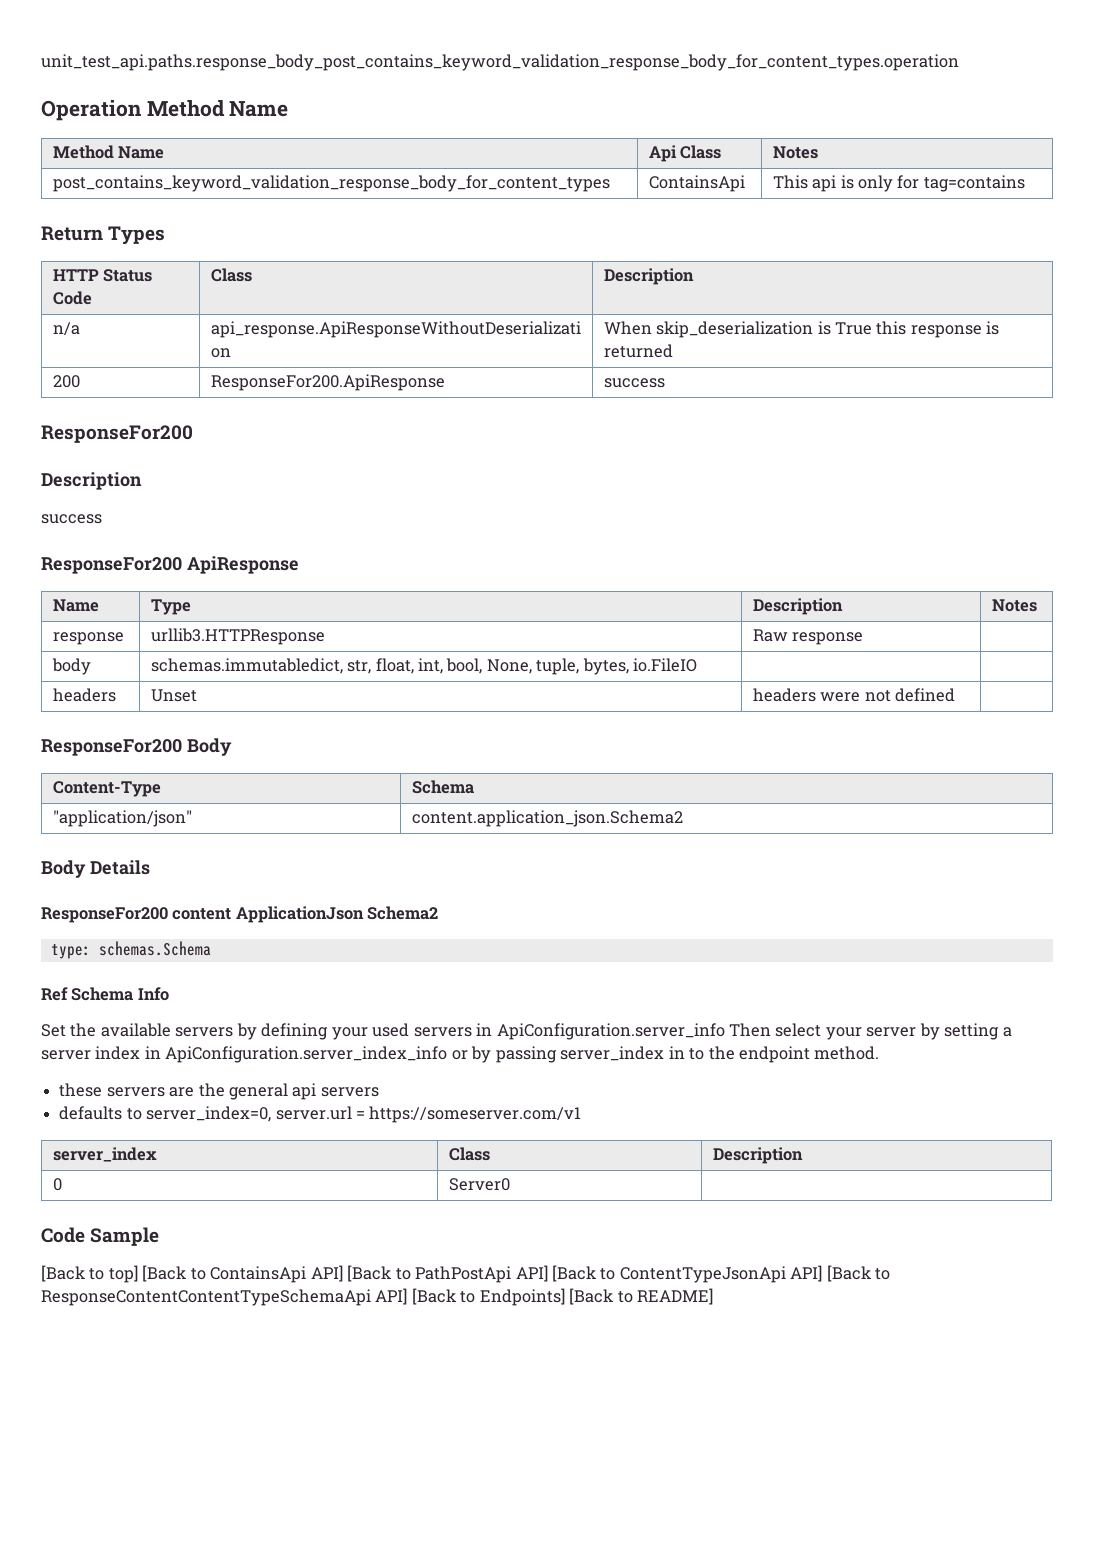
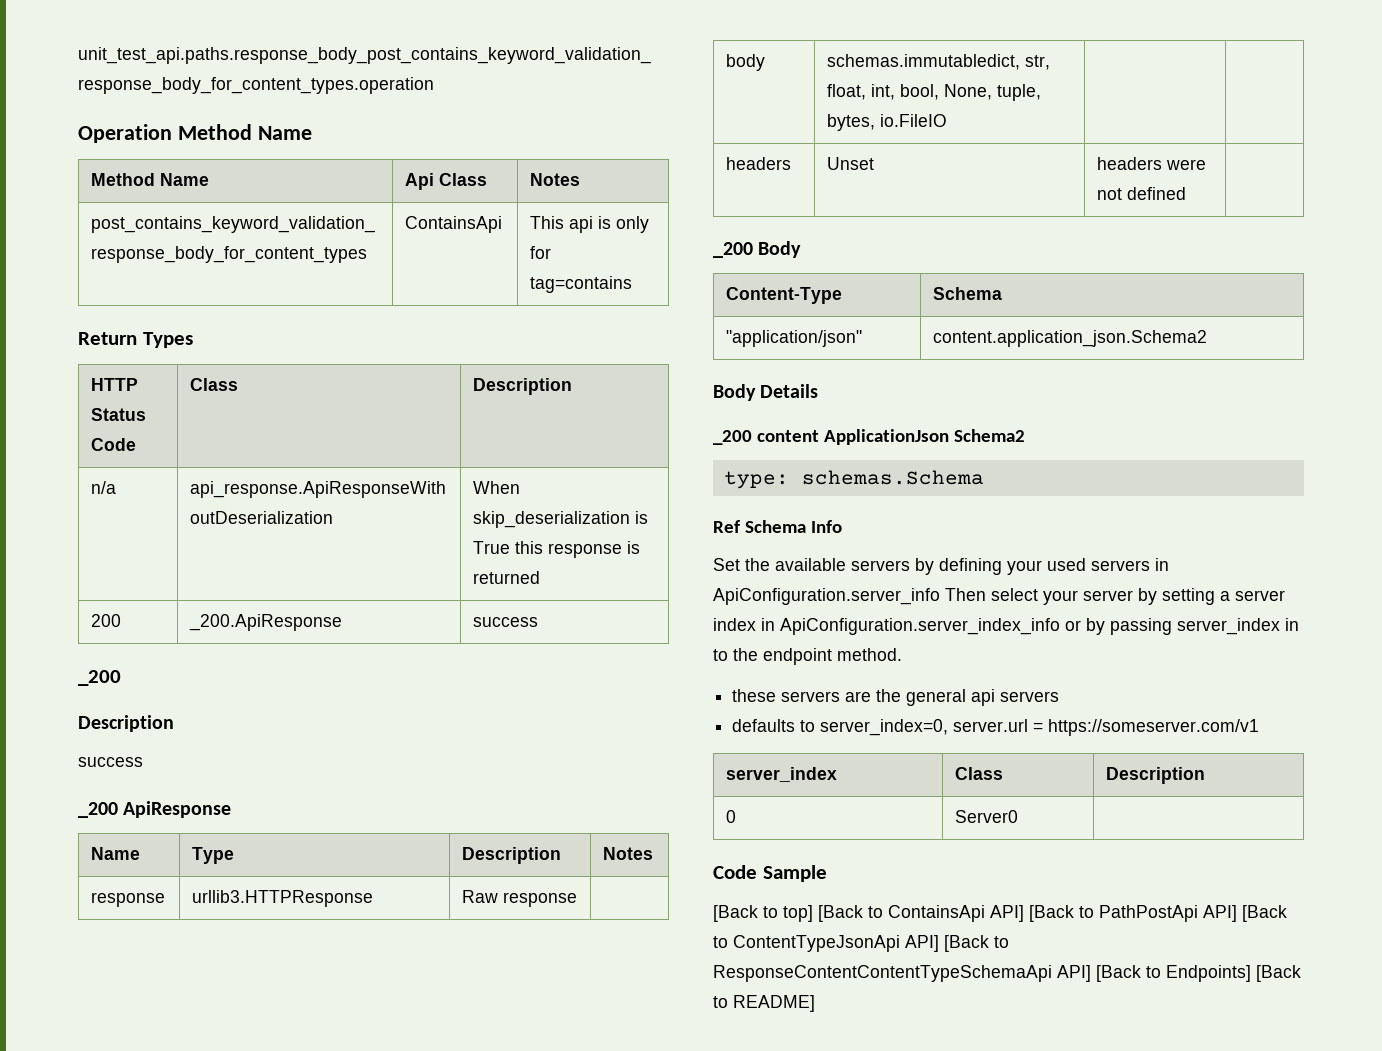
- 200 | ResponseFor200.ApiResponse | success
- ResponseFor200
+ 200 | _200.ApiResponse | success
+ _200
- ResponseFor200 ApiResponse
+ _200 ApiResponse
- ResponseFor200 Body
+ _200 Body
- ResponseFor200 content ApplicationJson Schema2
+ _200 content ApplicationJson Schema2

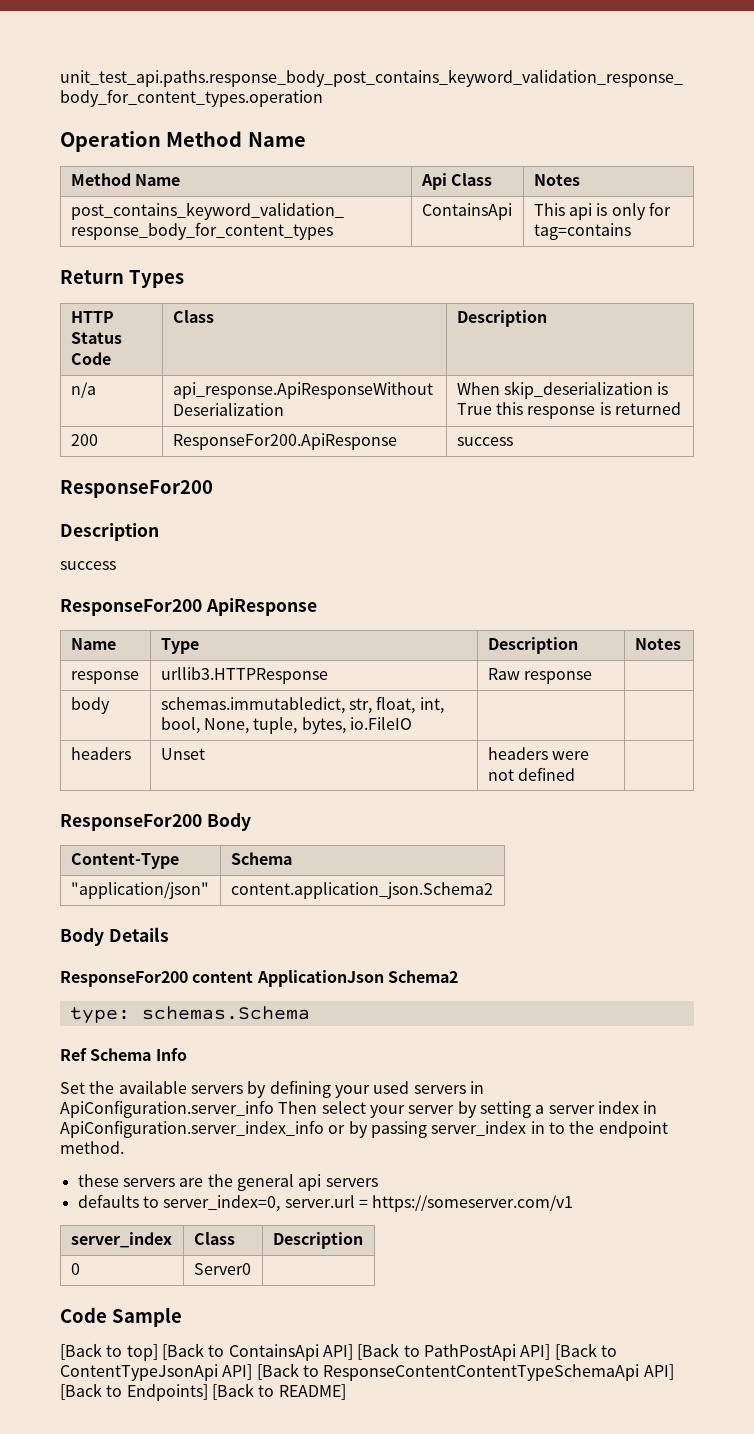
- 200 | _200.ApiResponse | success
- _200
+ 200 | ResponseFor200.ApiResponse | success
+ ResponseFor200
- _200 ApiResponse
+ ResponseFor200 ApiResponse
- _200 Body
+ ResponseFor200 Body
- _200 content ApplicationJson Schema2
+ ResponseFor200 content ApplicationJson Schema2

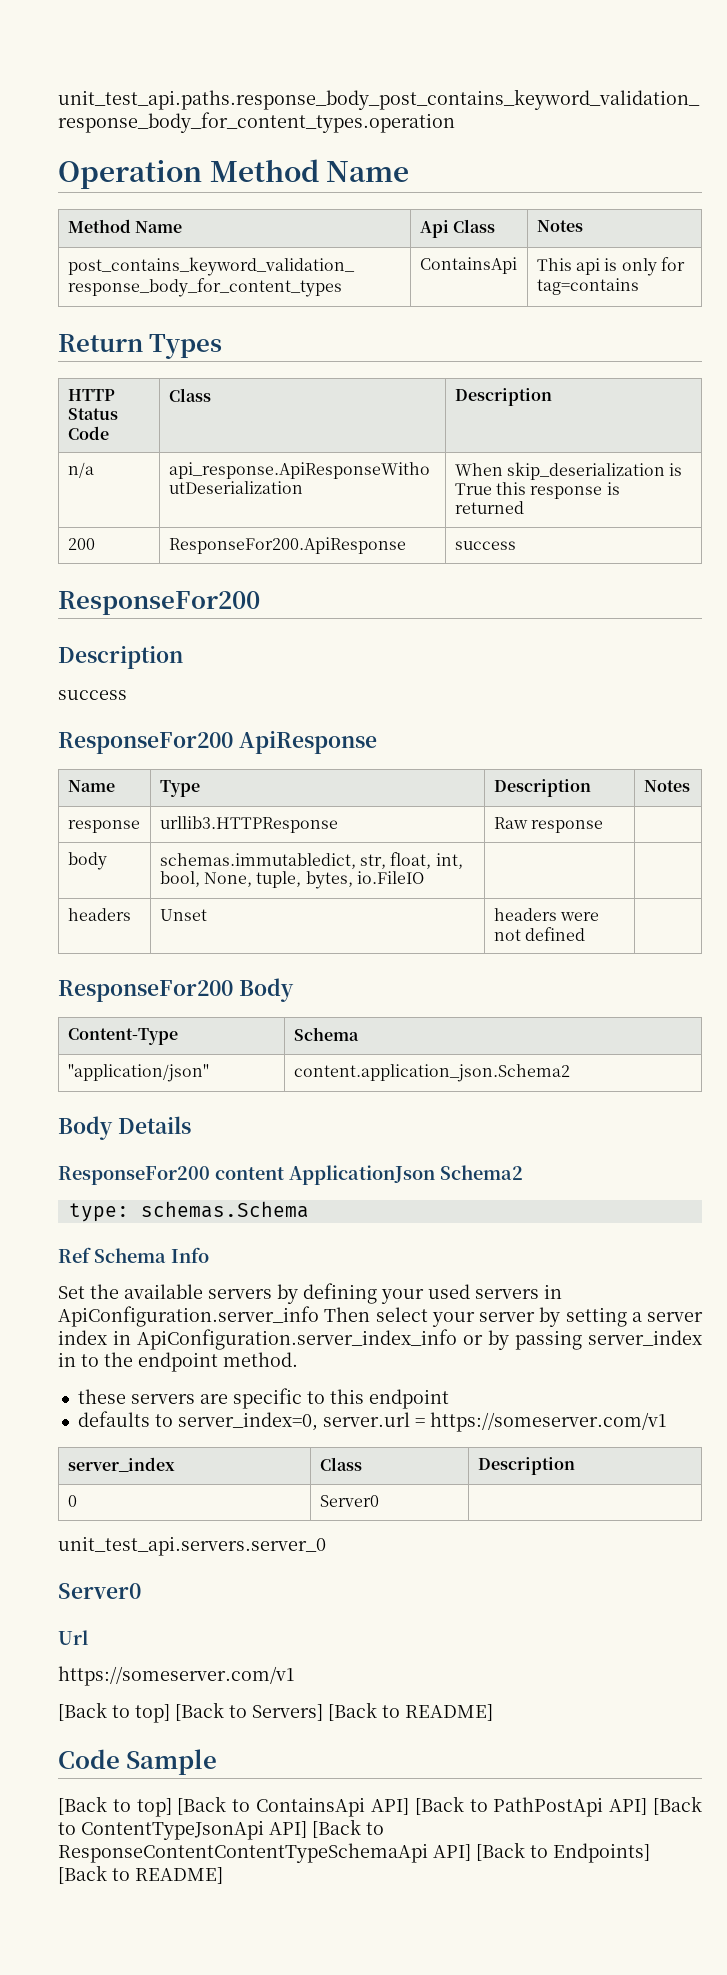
- these servers are the general api servers
+ these servers are specific to this endpoint
+ unit_test_api.servers.server_0
+ Server0
+ Url
+ https://someserver.com/v1
+ [Back to top] [Back to Servers] [Back to README]

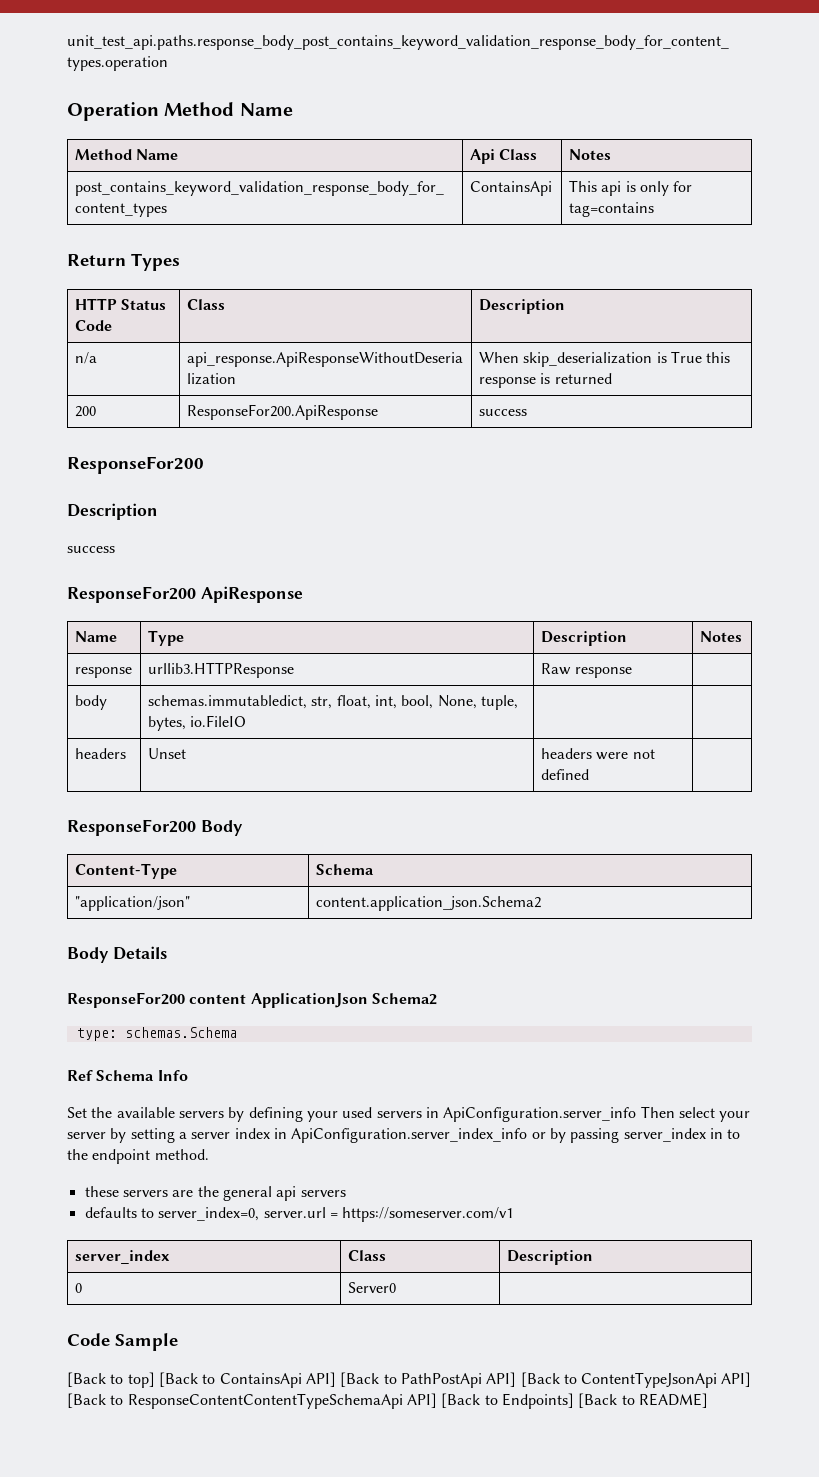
- these servers are specific to this endpoint
+ these servers are the general api servers
- unit_test_api.servers.server_0
- Server0
- Url
- https://someserver.com/v1
- [Back to top] [Back to Servers] [Back to README]

